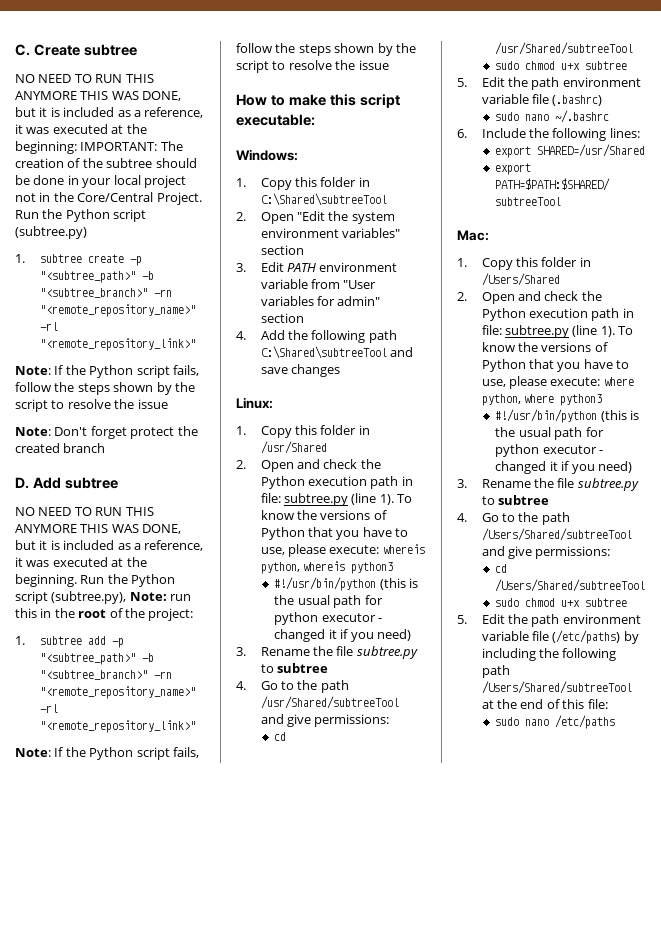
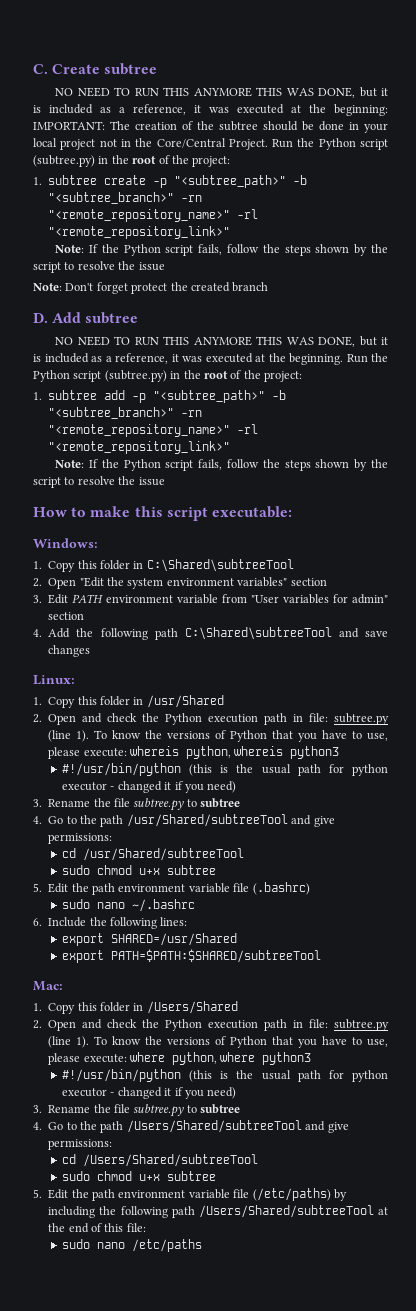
- NO NEED TO RUN THIS ANYMORE THIS WAS DONE, but it is included as a reference, it was executed at the beginning: IMPORTANT: The creation of the subtree should be done in your local project not in the Core/Central Project. Run the Python script (subtree.py)
+ NO NEED TO RUN THIS ANYMORE THIS WAS DONE, but it is included as a reference, it was executed at the beginning: IMPORTANT: The creation of the subtree should be done in your local project not in the Core/Central Project. Run the Python script (subtree.py) in the root of the project:
- NO NEED TO RUN THIS ANYMORE THIS WAS DONE, but it is included as a reference, it was executed at the beginning. Run the Python script (subtree.py), Note: run this in the root of the project:
+ NO NEED TO RUN THIS ANYMORE THIS WAS DONE, but it is included as a reference, it was executed at the beginning. Run the Python script (subtree.py) in the root of the project:

